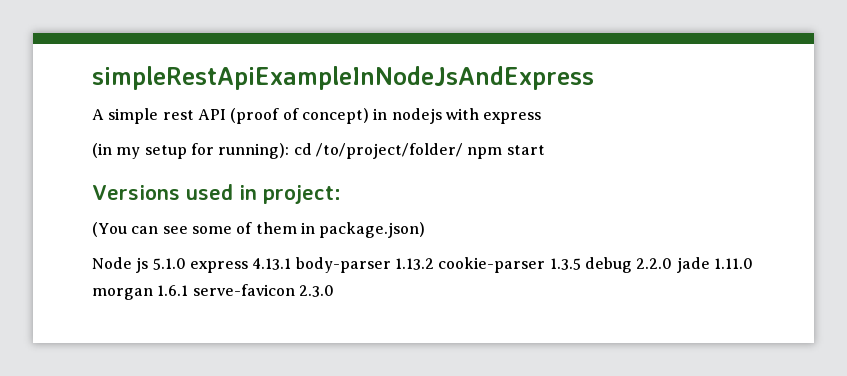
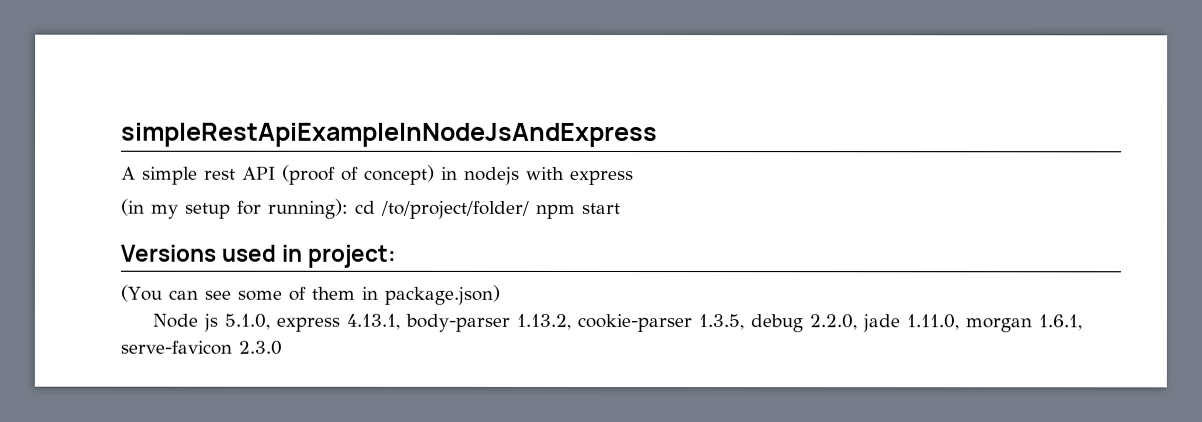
- Node js 5.1.0 express 4.13.1 body-parser 1.13.2 cookie-parser 1.3.5 debug 2.2.0 jade 1.11.0 morgan 1.6.1 serve-favicon 2.3.0
+ Node js 5.1.0, express 4.13.1, body-parser 1.13.2, cookie-parser 1.3.5, debug 2.2.0, jade 1.11.0, morgan 1.6.1, serve-favicon 2.3.0

